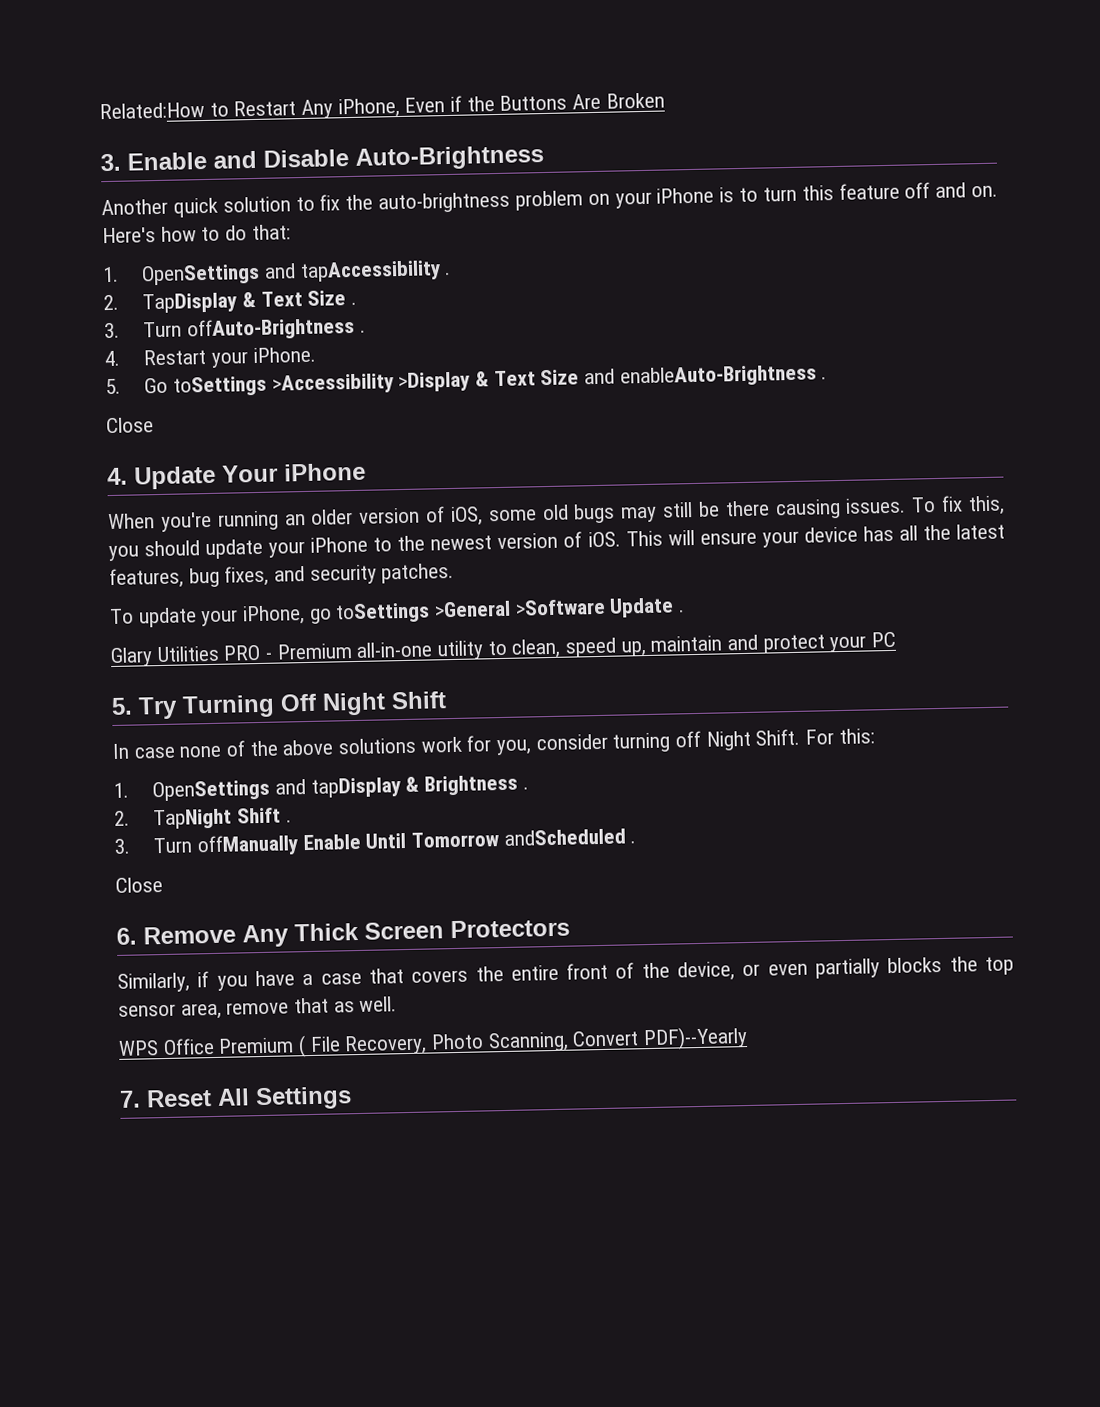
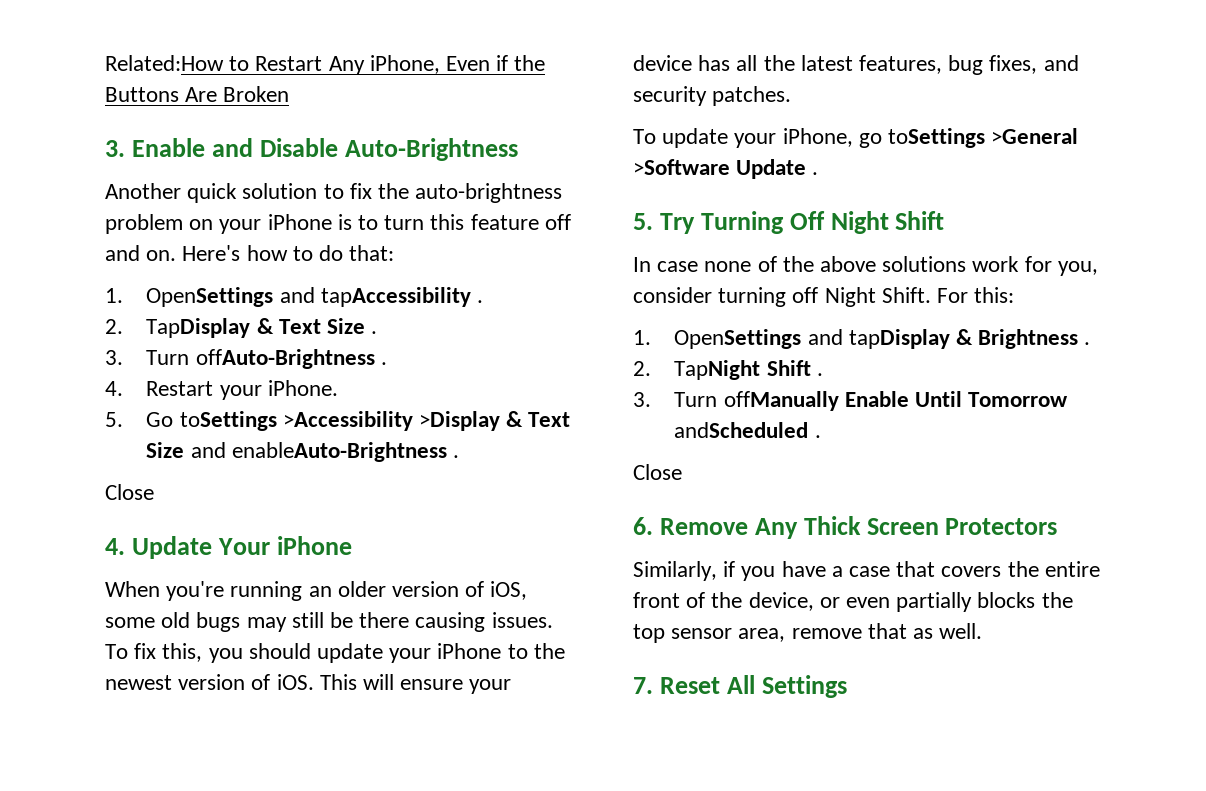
- Glary Utilities PRO - Premium all-in-one utility to clean, speed up, maintain and protect your PC
- WPS Office Premium ( File Recovery, Photo Scanning, Convert PDF)--Yearly

